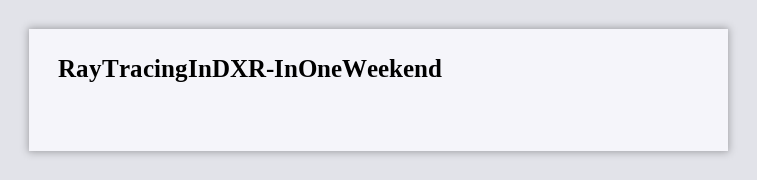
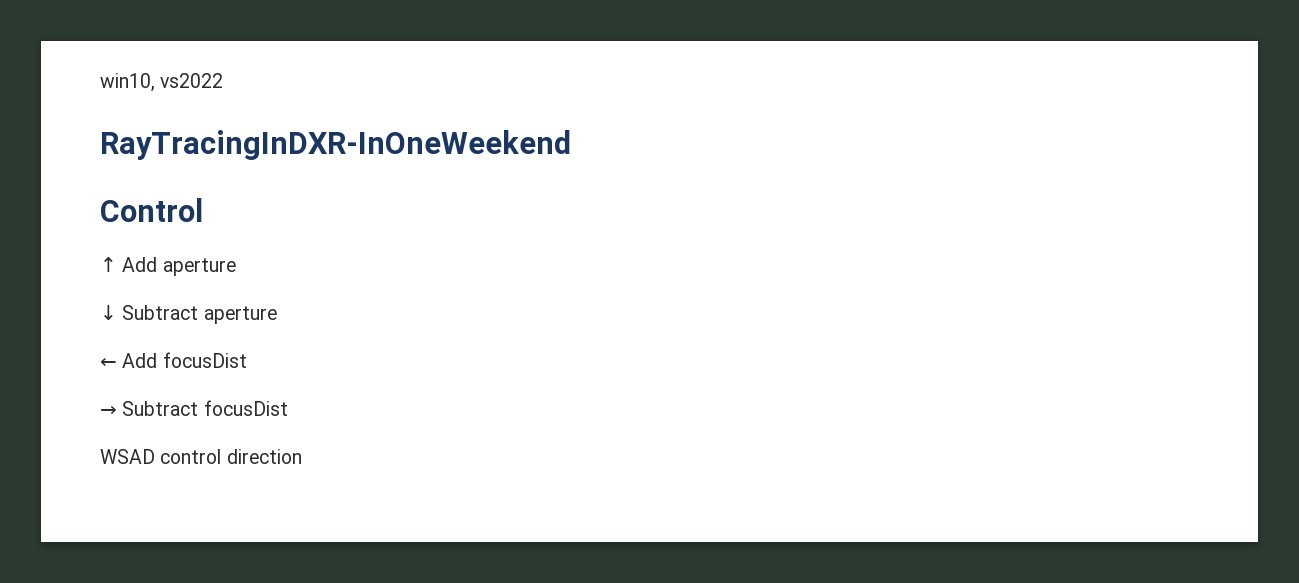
+ win10, vs2022
+ Control
+ ↑ Add aperture
+ ↓ Subtract aperture
+ ← Add focusDist
+ → Subtract focusDist
+ WSAD control direction

